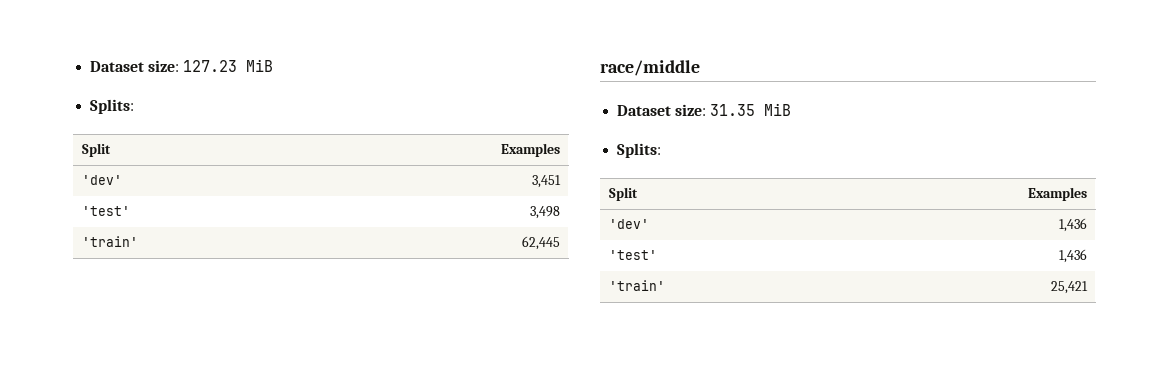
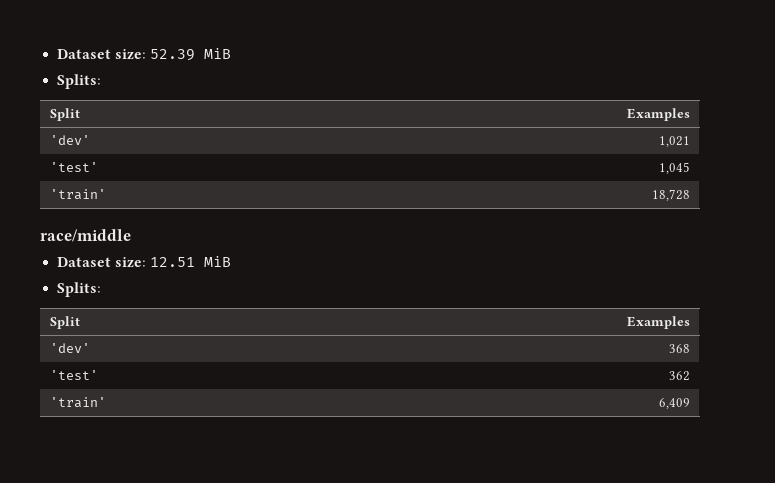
- Dataset size: 127.23 MiB
+ Dataset size: 52.39 MiB
  Splits:
  Split | Examples
- 'dev' | 3,451
- 'test' | 3,498
- 'train' | 62,445
+ 'dev' | 1,021
+ 'test' | 1,045
+ 'train' | 18,728
- Dataset size: 31.35 MiB
+ Dataset size: 12.51 MiB
  Splits:
  Split | Examples
- 'dev' | 1,436
- 'test' | 1,436
- 'train' | 25,421
+ 'dev' | 368
+ 'test' | 362
+ 'train' | 6,409

